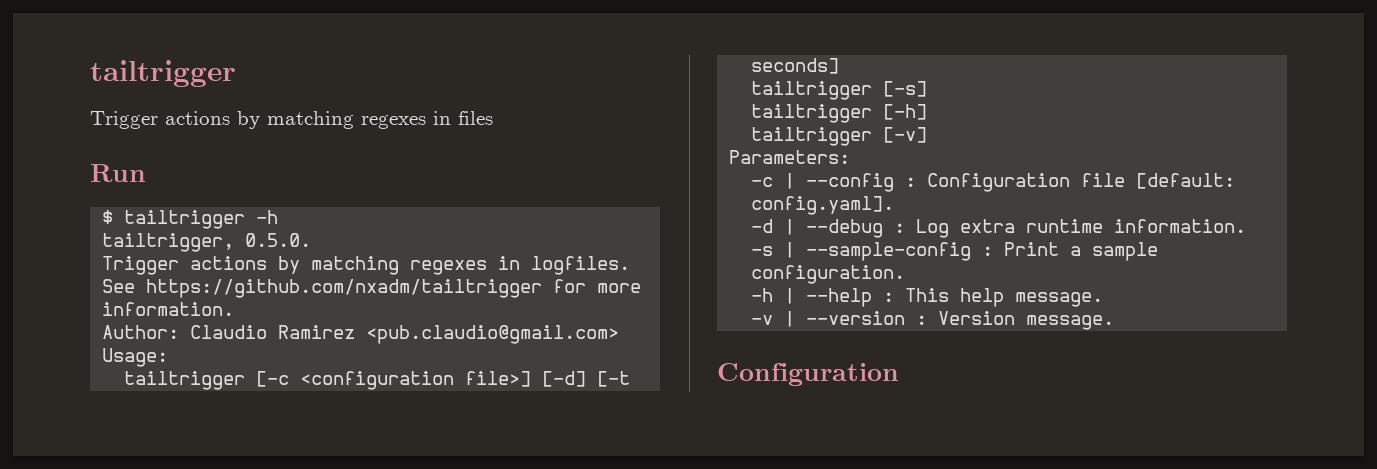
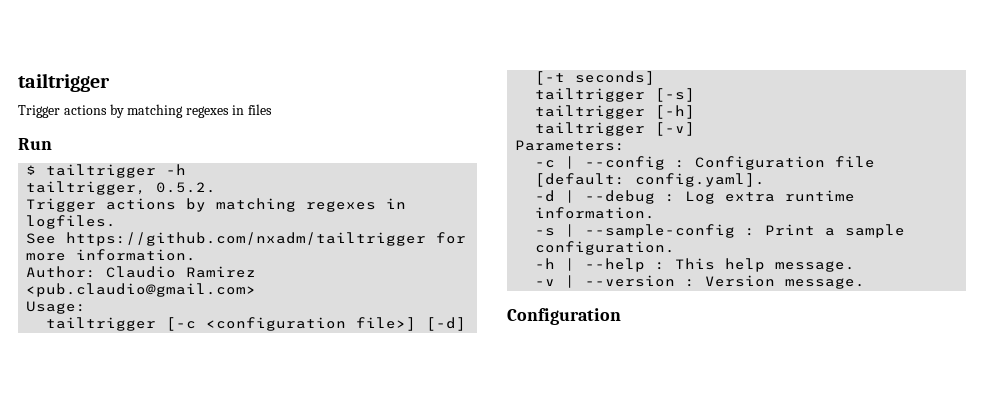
- tailtrigger, 0.5.0.
+ tailtrigger, 0.5.2.

